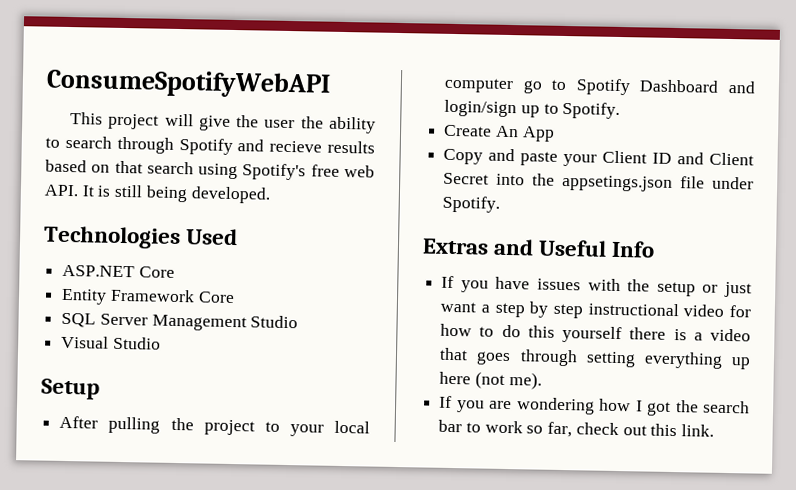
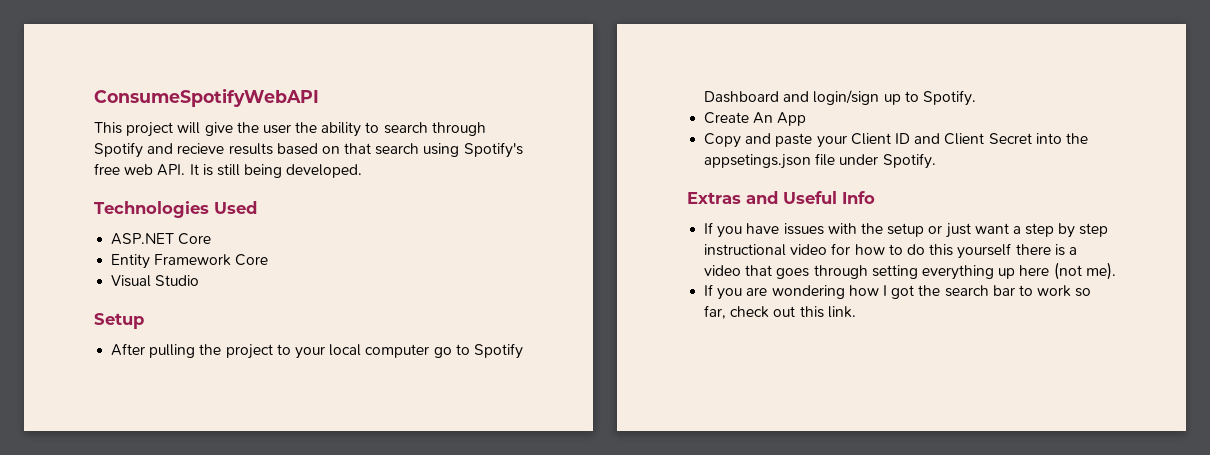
- SQL Server Management Studio

